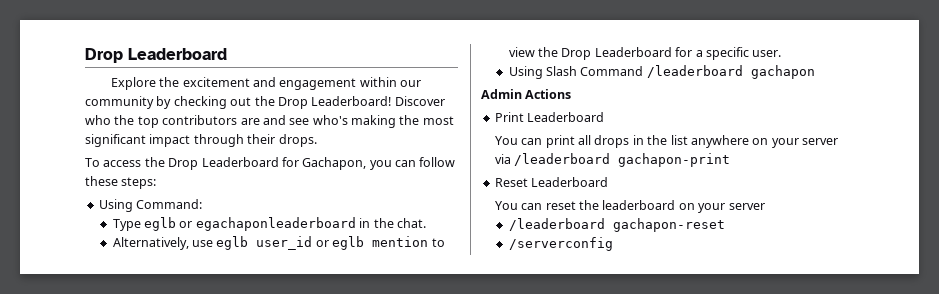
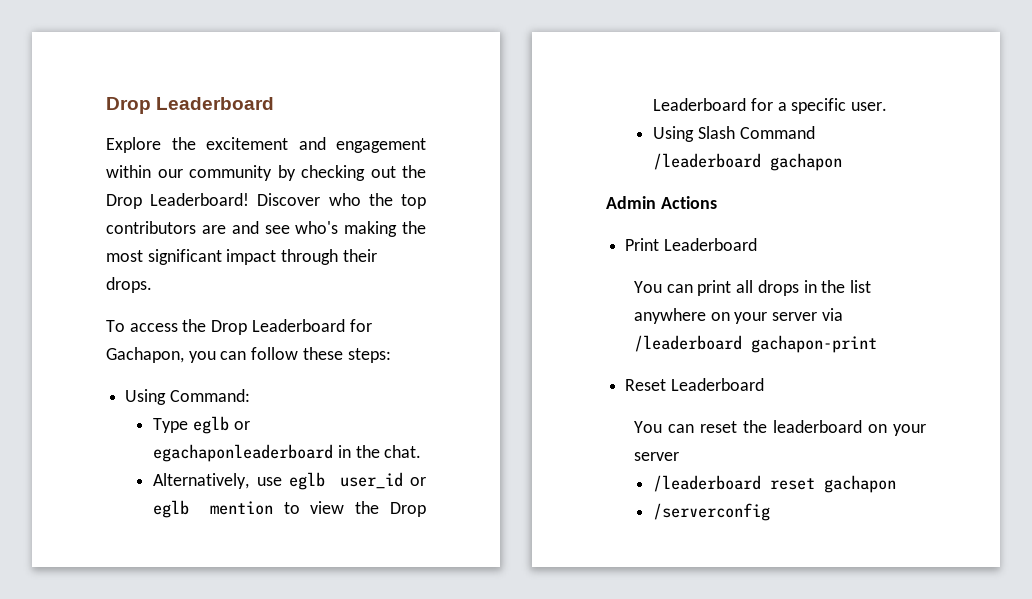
- /leaderboard gachapon-reset
+ /leaderboard reset gachapon

